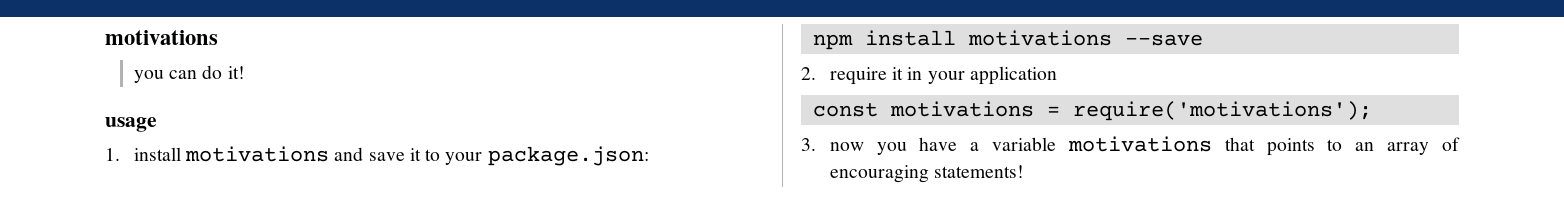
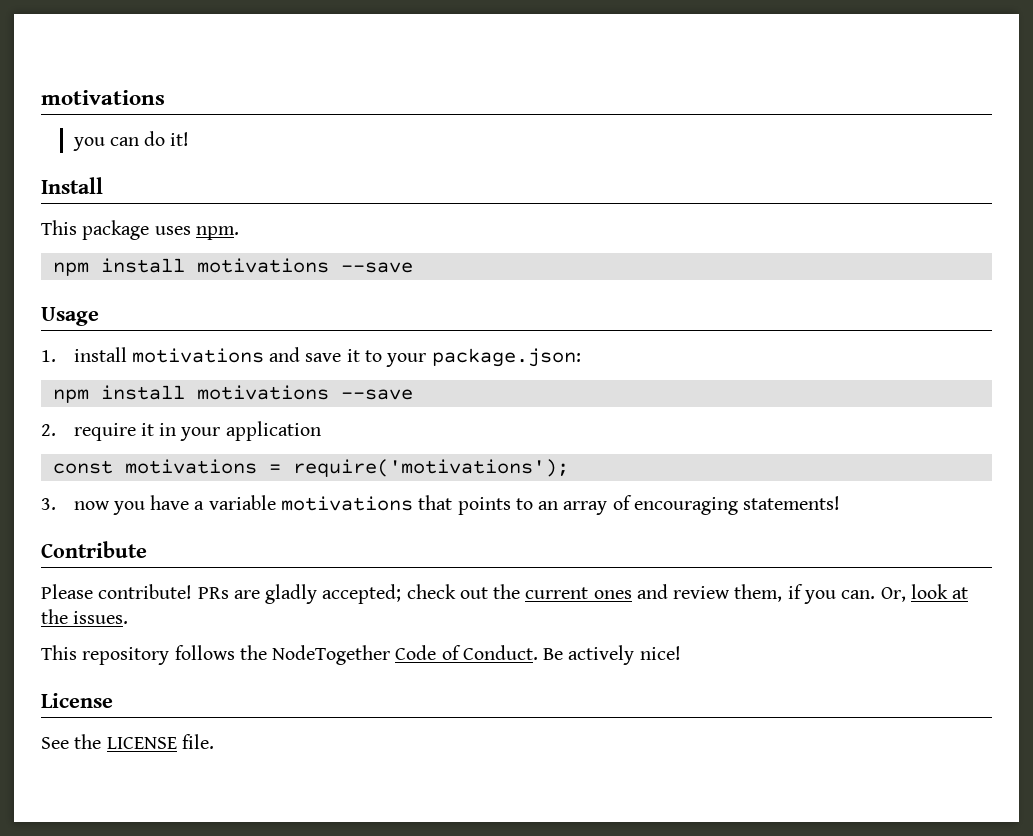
- usage
+ Install
+ This package uses npm.
+ npm install motivations --save
+ Usage
+ Contribute
+ Please contribute! PRs are gladly accepted; check out the current ones and review them, if you can. Or, look at the issues.
+ This repository follows the NodeTogether Code of Conduct. Be actively nice!
+ License
+ See the LICENSE file.

